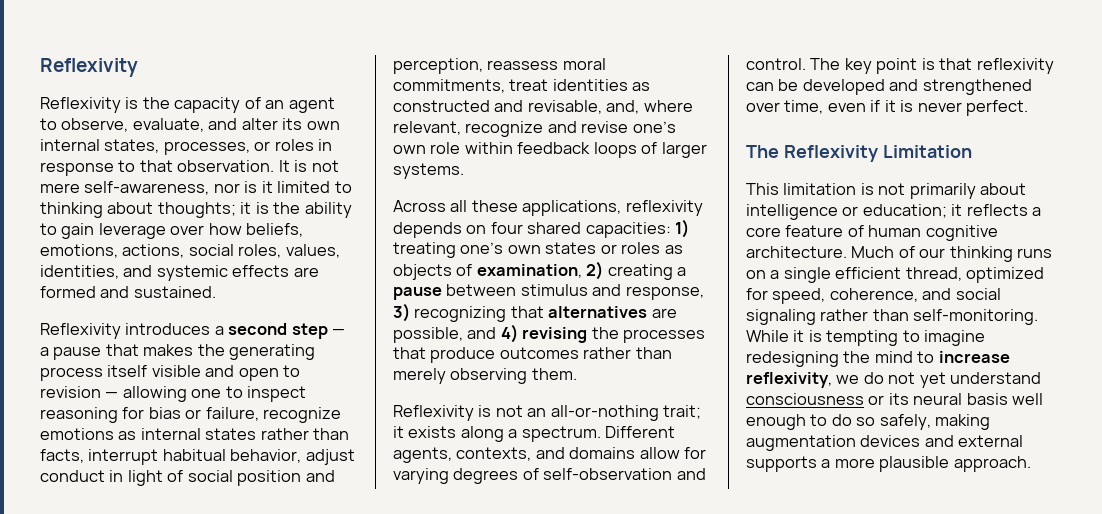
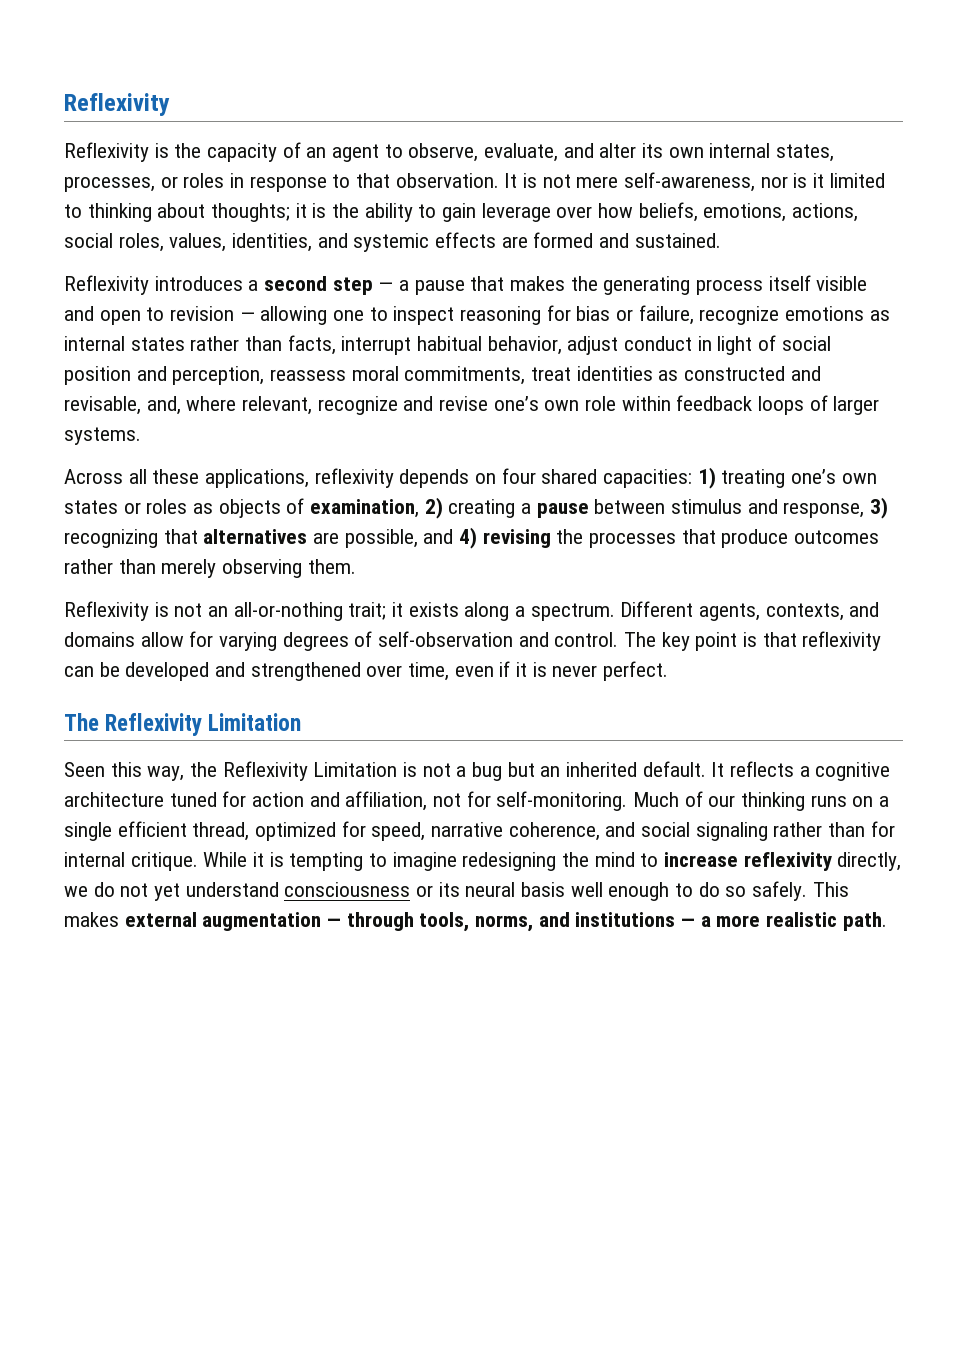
- This limitation is not primarily about intelligence or education; it reflects a core feature of human cognitive architecture.
+ Seen this way, the Reflexivity Limitation is not a bug but an inherited default. It reflects a cognitive architecture tuned for action and affiliation, not for self-monitoring.
- Much of our thinking runs on a single efficient thread, optimized for speed, coherence, and social signaling rather than self-monitoring.
+ Much of our thinking runs on a single efficient thread, optimized for speed, narrative coherence, and social signaling rather than for internal critique.
- While it is tempting to imagine redesigning the mind to increase reflexivity, we do not yet understand consciousness or its neural basis well enough to do so safely, making augmentation devices and external supports a more plausible approach.
+ While it is tempting to imagine redesigning the mind to increase reflexivity directly, we do not yet understand consciousness or its neural basis well enough to do so safely. This makes external augmentation — through tools, norms, and institutions — a more realistic path.

